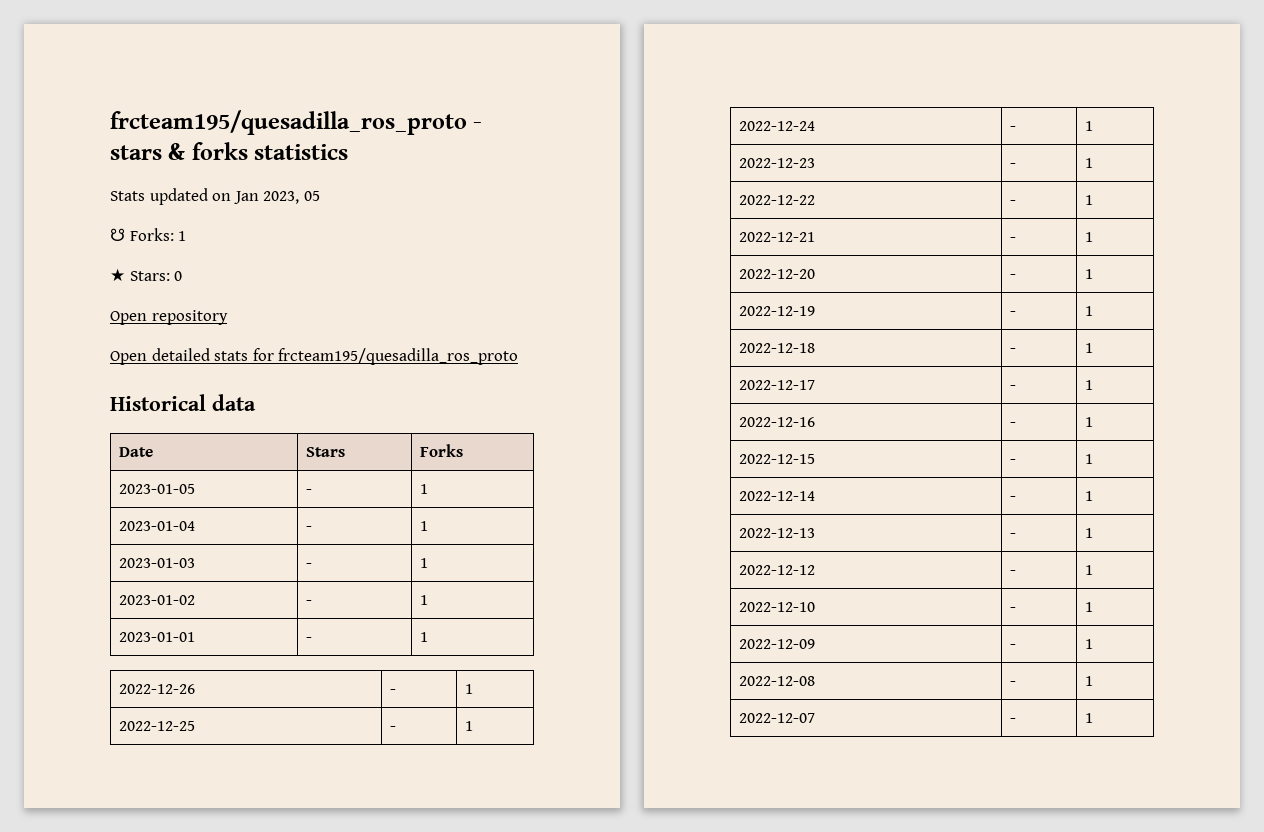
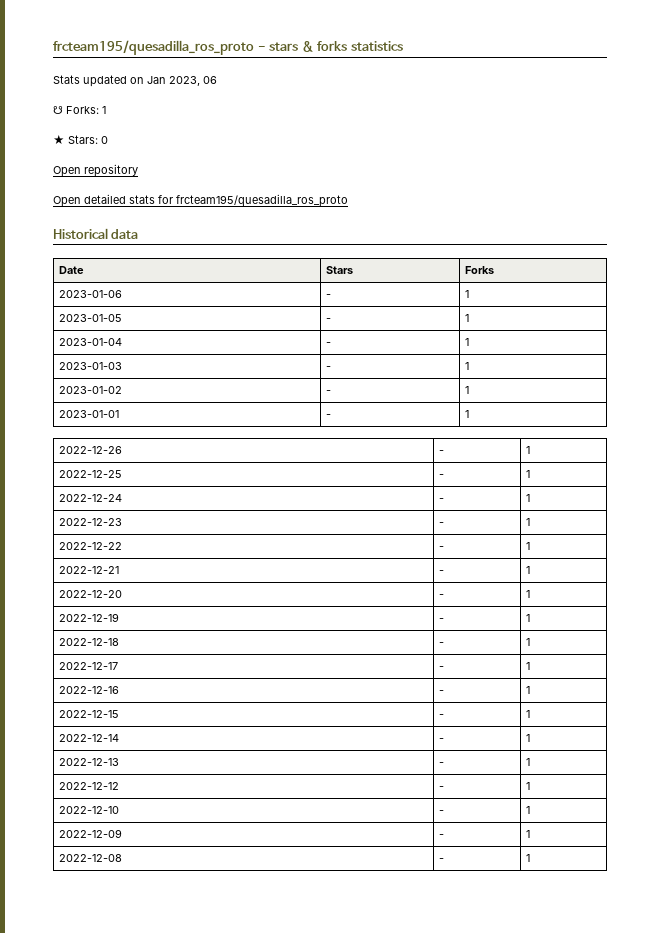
- Stats updated on Jan 2023, 05
+ Stats updated on Jan 2023, 06
+ 2023-01-06 | - | 1
- 2022-12-07 | - | 1

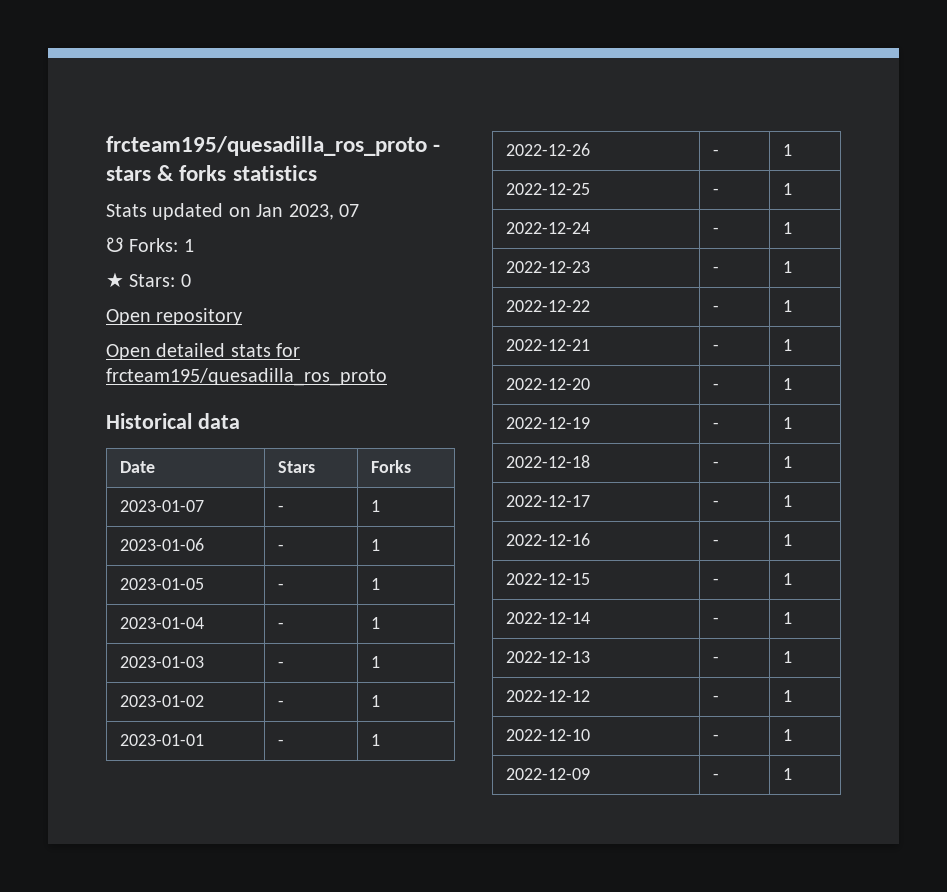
- Stats updated on Jan 2023, 06
+ Stats updated on Jan 2023, 07
+ 2023-01-07 | - | 1
- 2022-12-08 | - | 1

